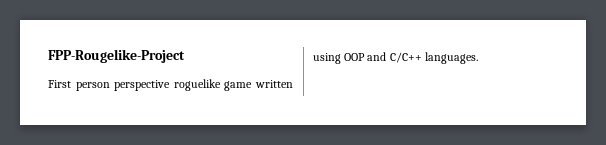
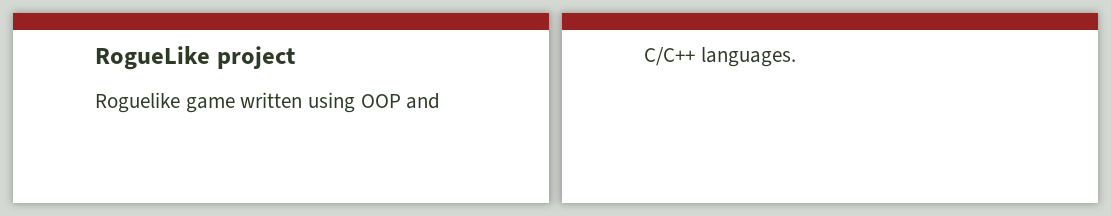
- FPP-Rougelike-Project
- First person perspective roguelike game written using OOP and C/C++ languages.
+ RogueLike project
+ Roguelike game written using OOP and C/C++ languages.

